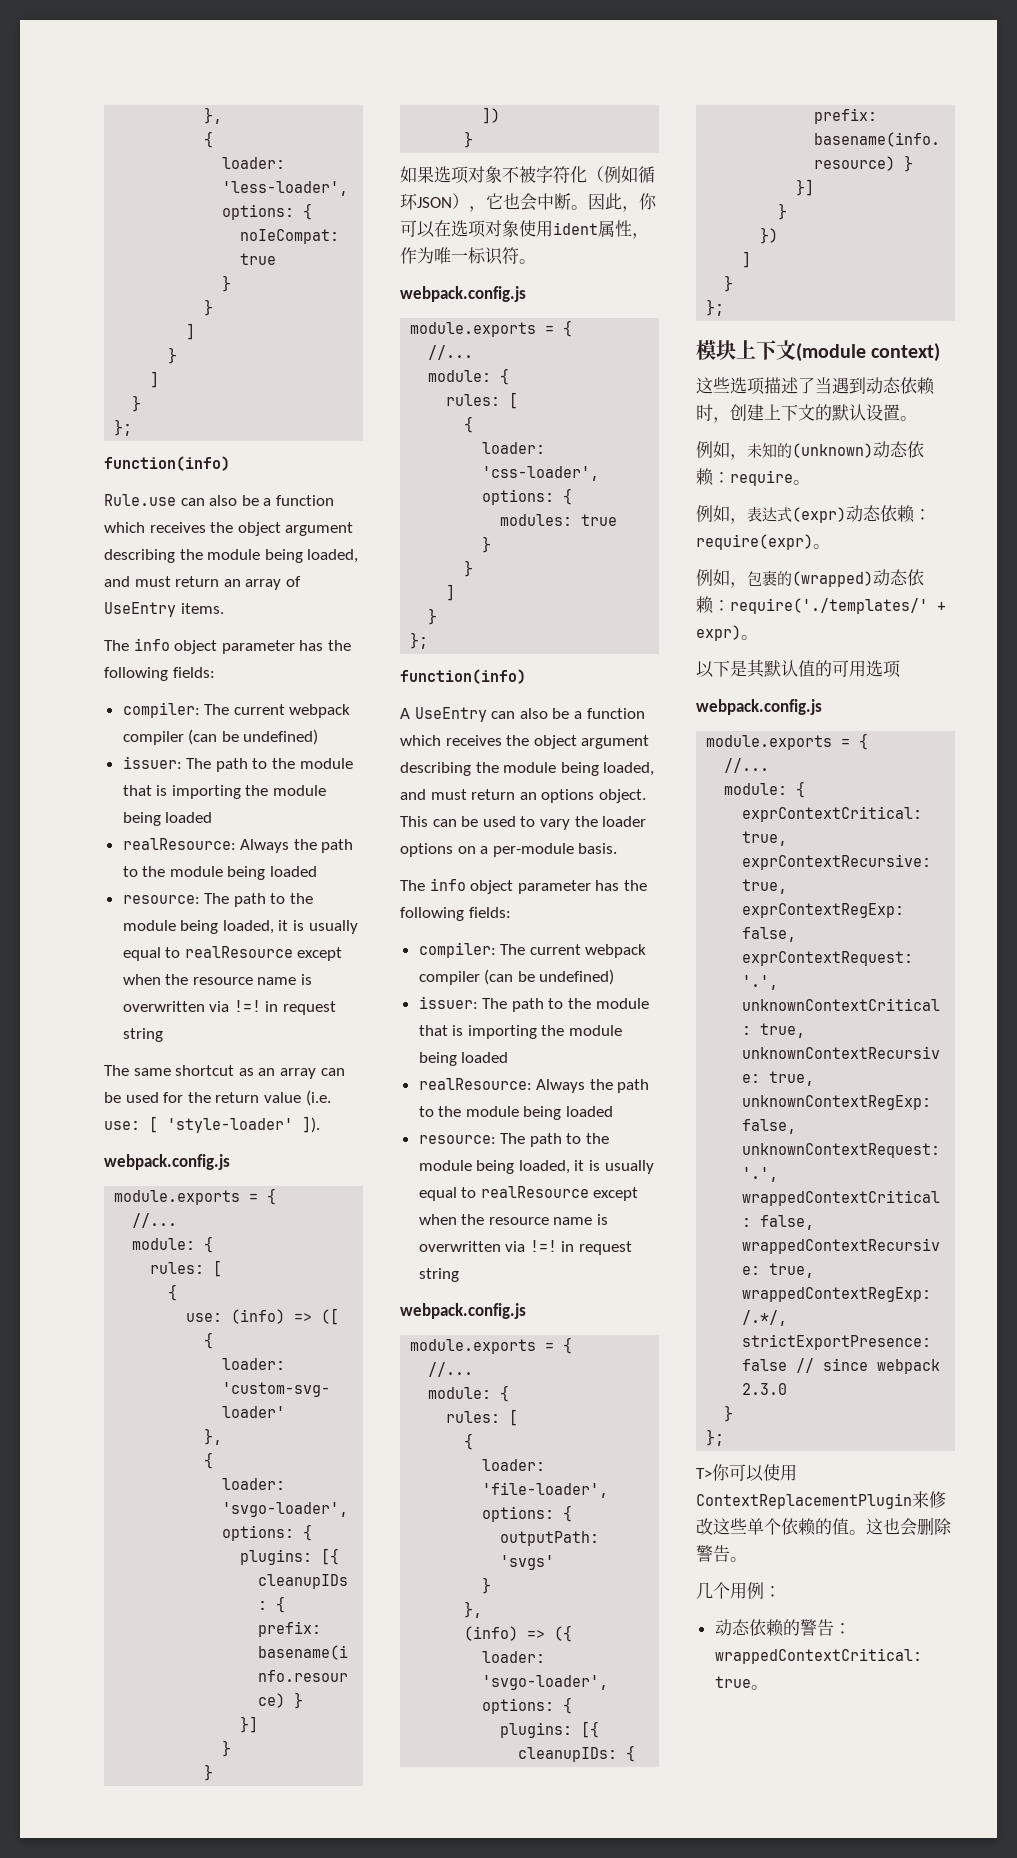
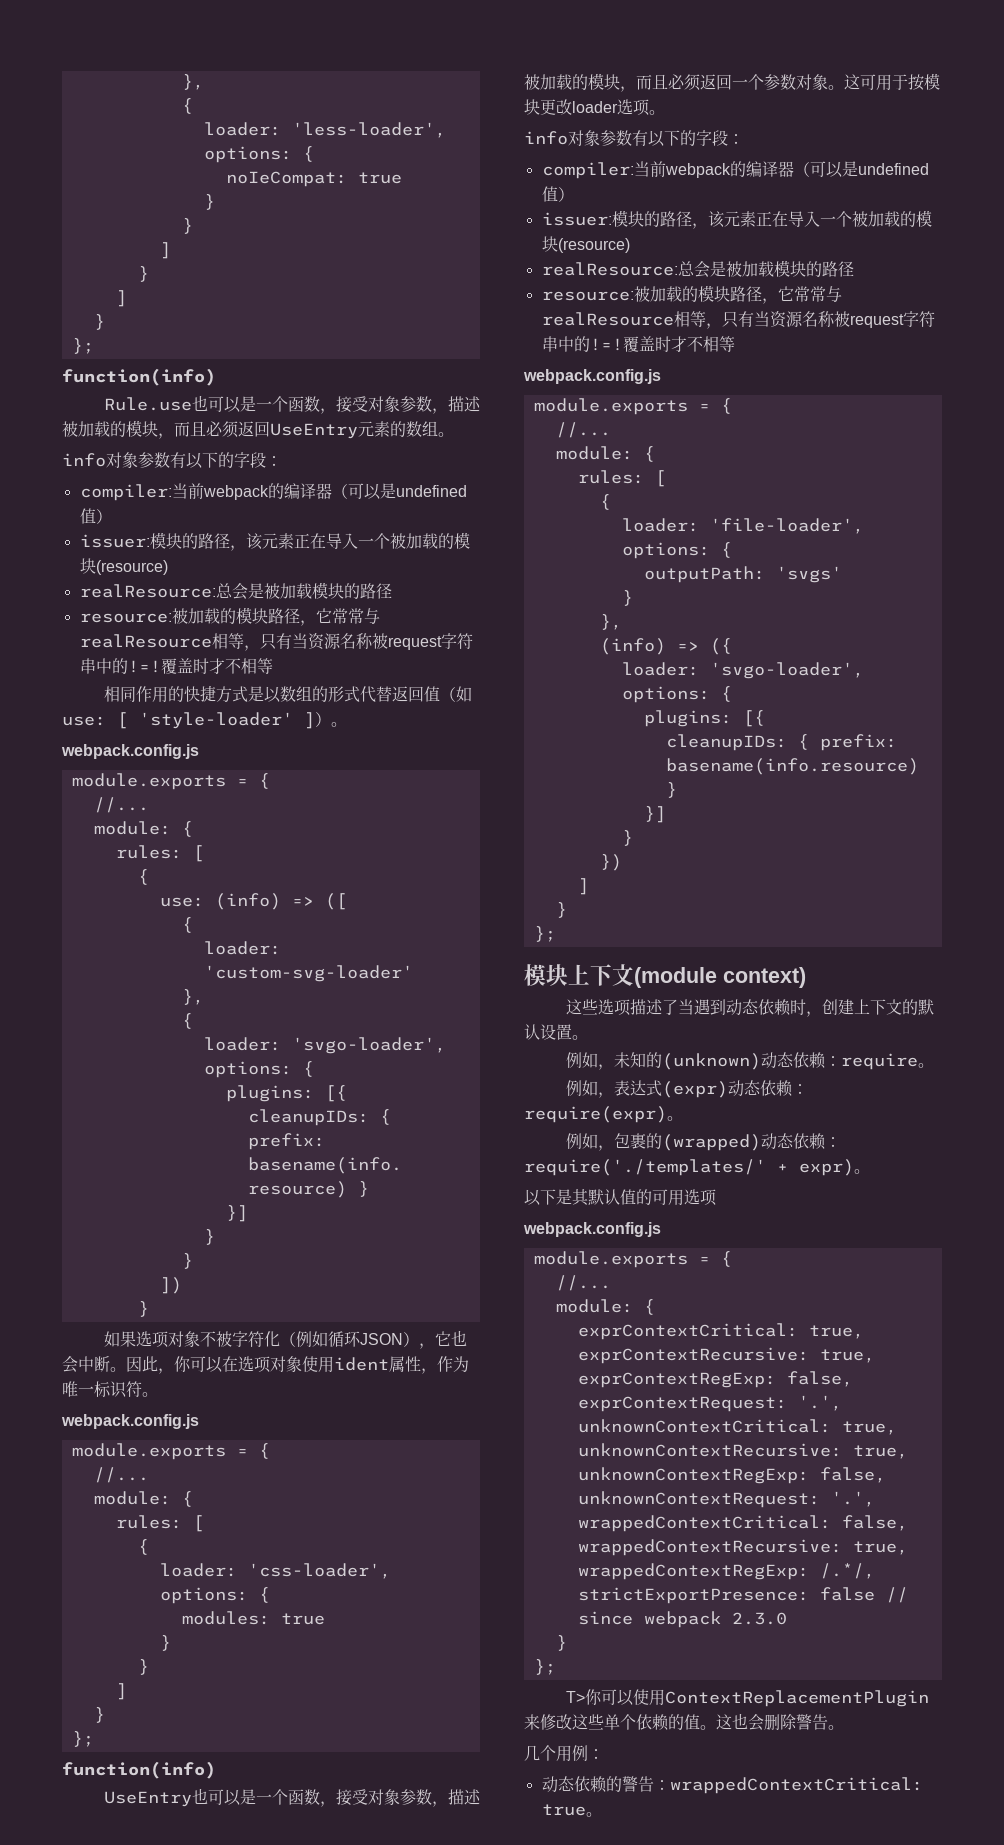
- Rule.use can also be a function which receives the object argument describing the module being loaded, and must return an array of UseEntry items.
- The info object parameter has the following fields:
- compiler: The current webpack compiler (can be undefined)
- issuer: The path to the module that is importing the module being loaded
- realResource: Always the path to the module being loaded
- resource: The path to the module being loaded, it is usually equal to realResource except when the resource name is overwritten via !=! in request string
- The same shortcut as an array can be used for the return value (i.e. use: [ 'style-loader' ]).
+ Rule.use也可以是一个函数，接受对象参数，描述被加载的模块，而且必须返回UseEntry元素的数组。
+ info对象参数有以下的字段：
+ compiler:当前webpack的编译器（可以是undefined值）
+ issuer:模块的路径，该元素正在导入一个被加载的模块(resource)
+ realResource:总会是被加载模块的路径
+ resource:被加载的模块路径，它常常与realResource相等，只有当资源名称被request字符串中的!=!覆盖时才不相等
+ 相同作用的快捷方式是以数组的形式代替返回值（如use: [ 'style-loader' ]）。
- A UseEntry can also be a function which receives the object argument describing the module being loaded, and must return an options object. This can be used to vary the loader options on a per-module basis.
- The info object parameter has the following fields:
- compiler: The current webpack compiler (can be undefined)
- issuer: The path to the module that is importing the module being loaded
- realResource: Always the path to the module being loaded
- resource: The path to the module being loaded, it is usually equal to realResource except when the resource name is overwritten via !=! in request string
+ UseEntry也可以是一个函数，接受对象参数，描述被加载的模块，而且必须返回一个参数对象。这可用于按模块更改loader选项。
+ info对象参数有以下的字段：
+ compiler:当前webpack的编译器（可以是undefined值）
+ issuer:模块的路径，该元素正在导入一个被加载的模块(resource)
+ realResource:总会是被加载模块的路径
+ resource:被加载的模块路径，它常常与realResource相等，只有当资源名称被request字符串中的!=!覆盖时才不相等

